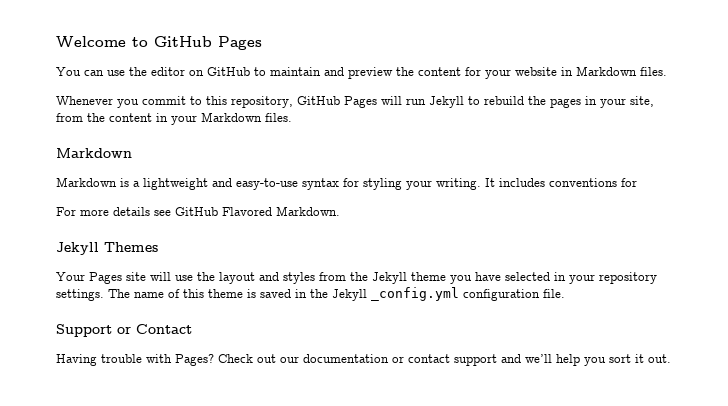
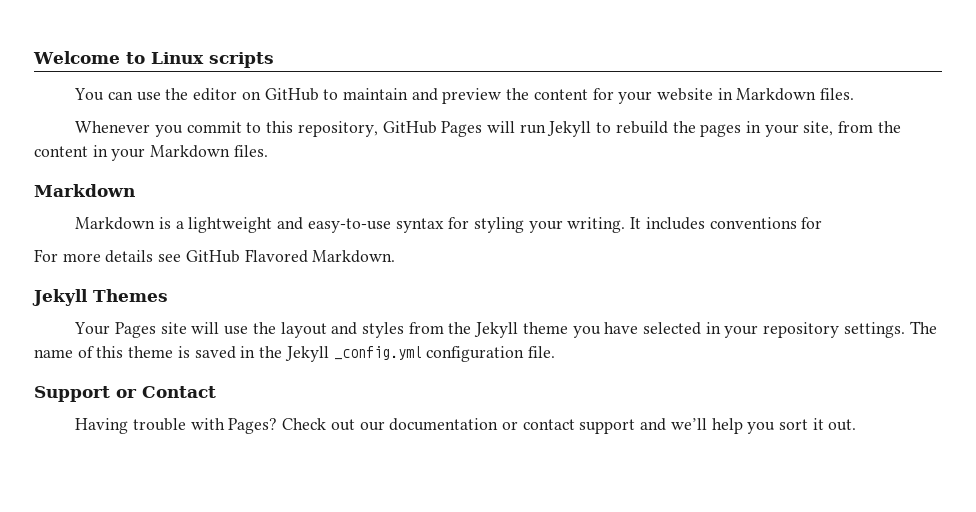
- Welcome to GitHub Pages
+ Welcome to Linux scripts

